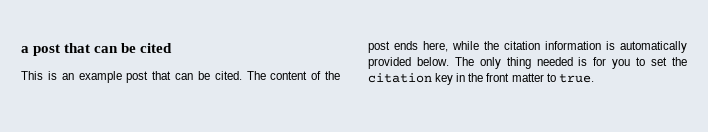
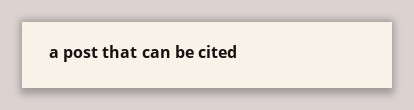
- This is an example post that can be cited. The content of the post ends here, while the citation information is automatically provided below. The only thing needed is for you to set the citation key in the front matter to true.

